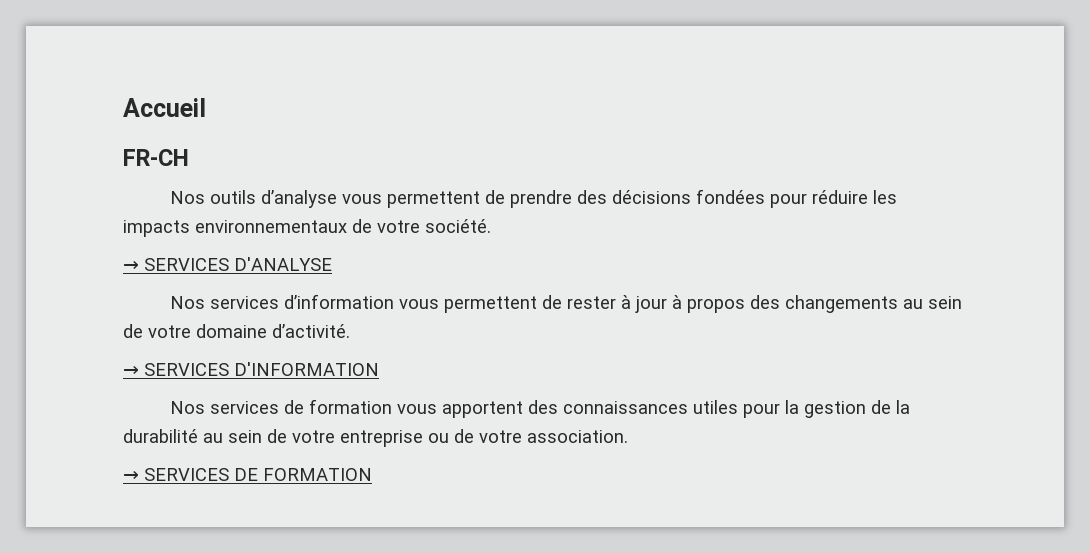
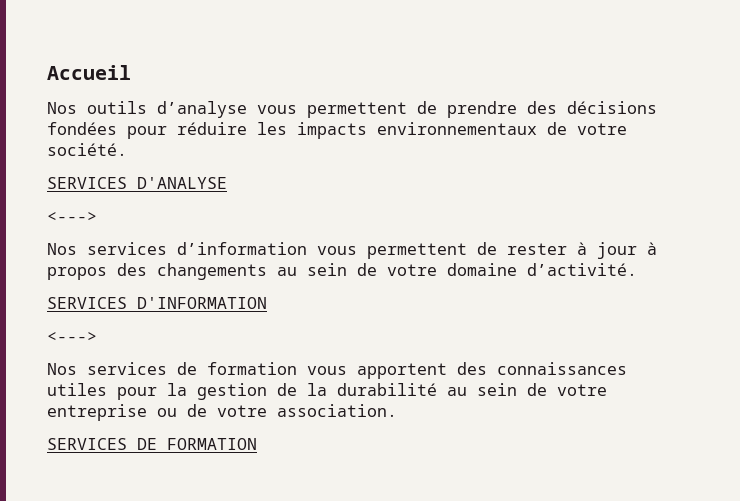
- FR-CH
- → SERVICES D'ANALYSE
+ SERVICES D'ANALYSE
+ <--->
- → SERVICES D'INFORMATION
+ SERVICES D'INFORMATION
+ <--->
- → SERVICES DE FORMATION
+ SERVICES DE FORMATION

